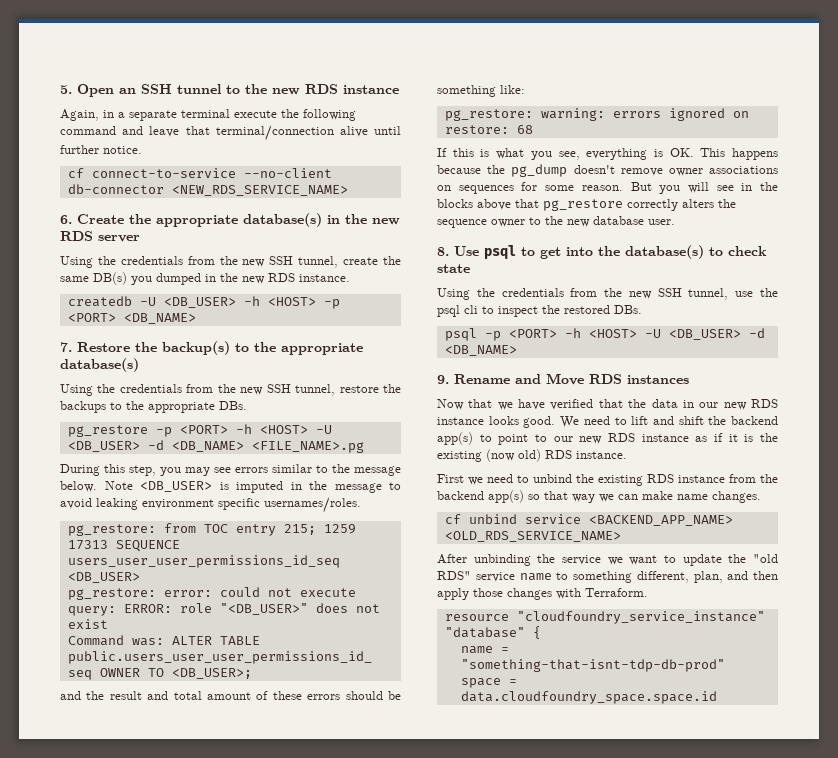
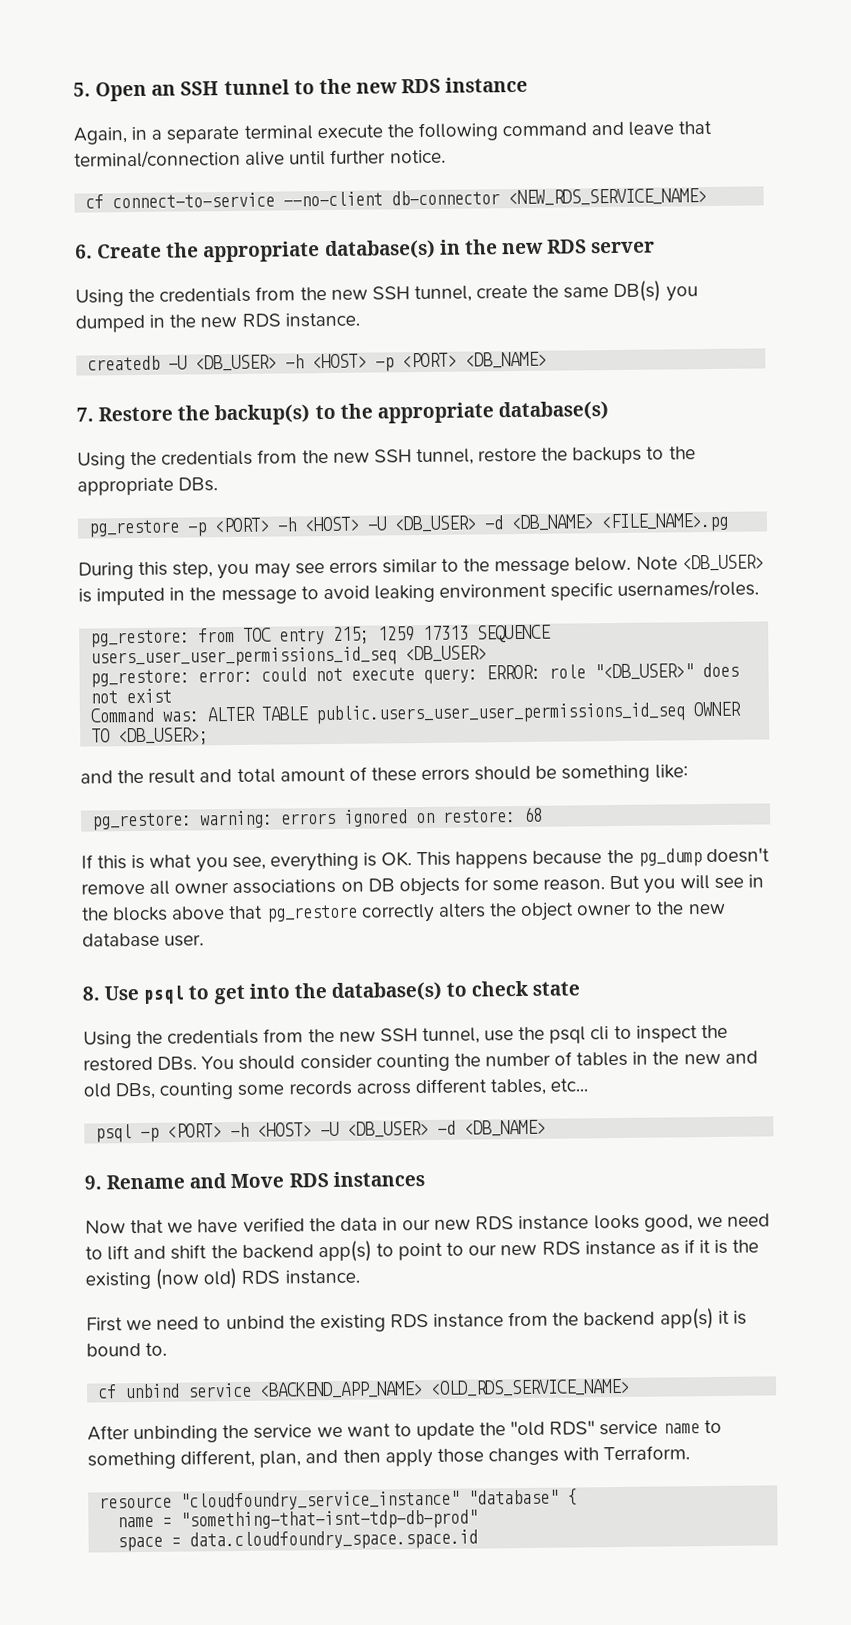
- If this is what you see, everything is OK. This happens because the pg_dump doesn't remove owner associations on sequences for some reason.
+ If this is what you see, everything is OK. This happens because the pg_dump doesn't remove all owner associations on DB objects for some reason.
- But you will see in the blocks above that pg_restore correctly alters the sequence owner to the new database user.
+ But you will see in the blocks above that pg_restore correctly alters the object owner to the new database user.
- Using the credentials from the new SSH tunnel, use the psql cli to inspect the restored DBs.
+ Using the credentials from the new SSH tunnel, use the psql cli to inspect the restored DBs. You should consider counting the number of tables in the new and old DBs, counting some records across different tables, etc...
- Now that we have verified that the data in our new RDS instance looks good. We need to lift and shift the backend app(s) to point to our new RDS instance as if it is the existing (now old) RDS instance.
+ Now that we have verified the data in our new RDS instance looks good, we need to lift and shift the backend app(s) to point to our new RDS instance as if it is the existing (now old) RDS instance.
- First we need to unbind the existing RDS instance from the backend app(s) so that way we can make name changes.
+ First we need to unbind the existing RDS instance from the backend app(s) it is bound to.

